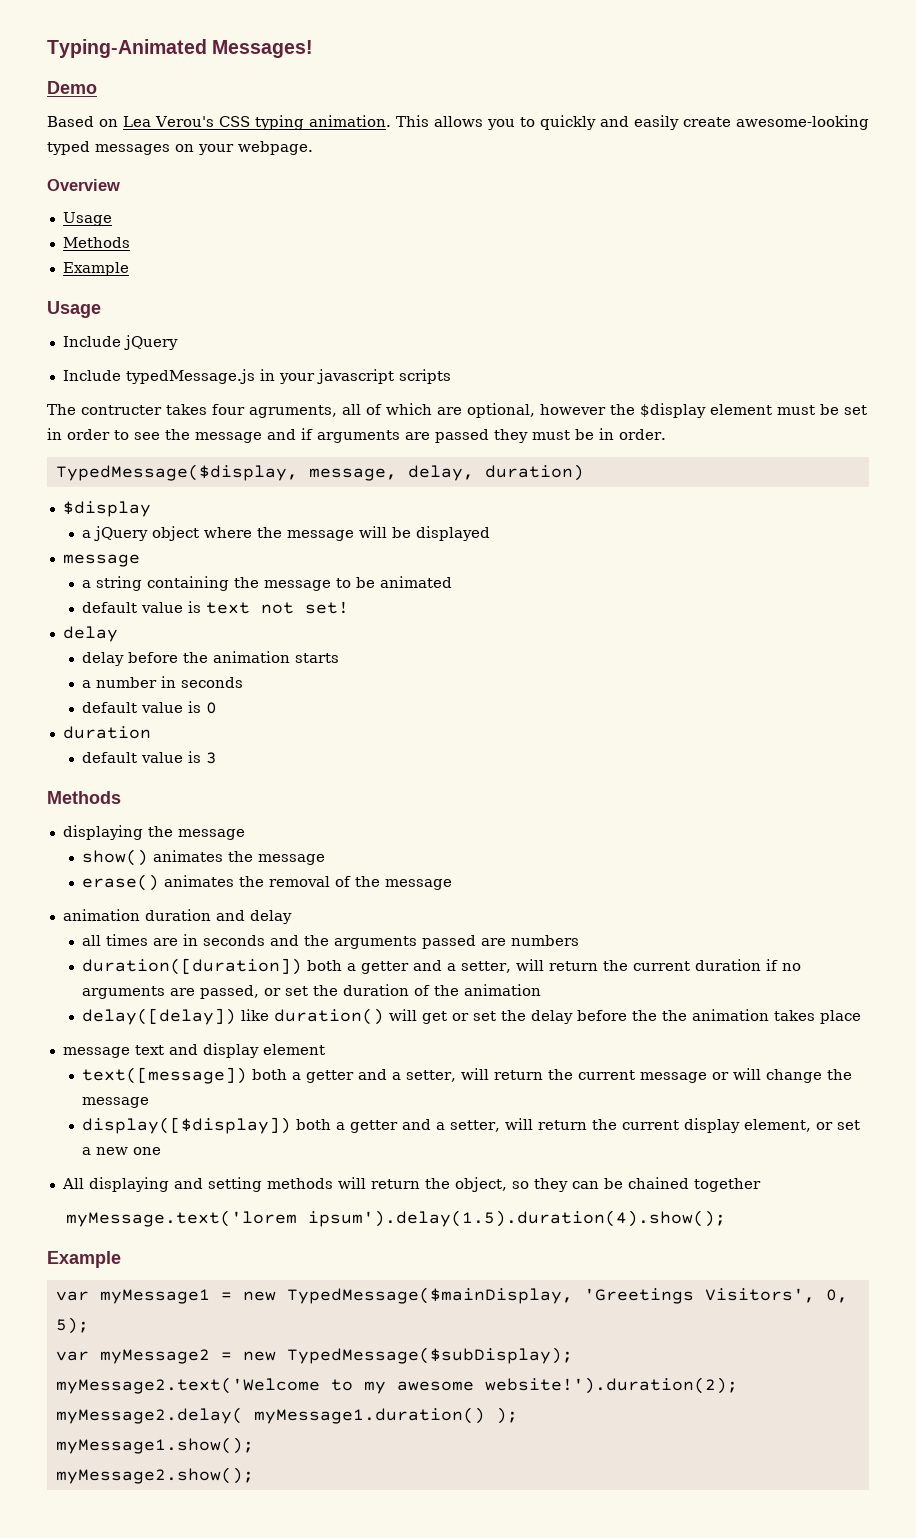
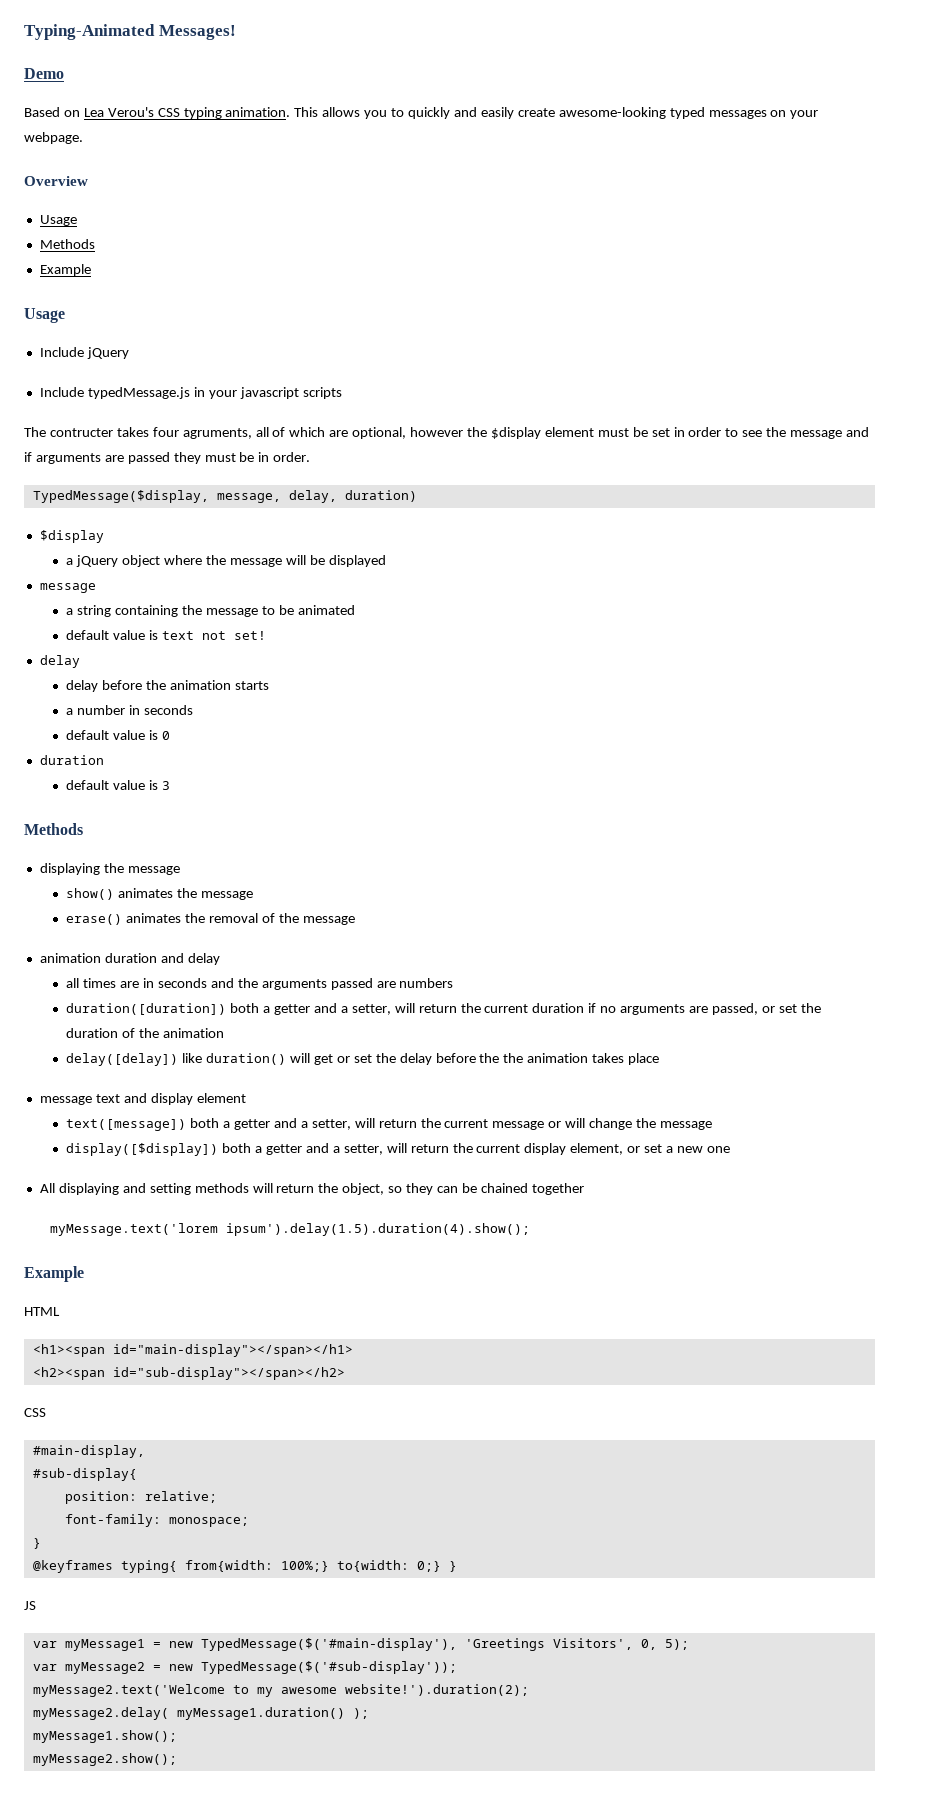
+ HTML
+ <h1><span id="main-display"></span></h1>
+ <h2><span id="sub-display"></span></h2>
+ CSS
+ #main-display,
+ #sub-display{
+ position: relative;
+ font-family: monospace;
+ }
+ @keyframes typing{ from{width: 100%;} to{width: 0;} }
+ JS
- var myMessage1 = new TypedMessage($mainDisplay, 'Greetings Visitors', 0, 5);
+ var myMessage1 = new TypedMessage($('#main-display'), 'Greetings Visitors', 0, 5);
- var myMessage2 = new TypedMessage($subDisplay);
+ var myMessage2 = new TypedMessage($('#sub-display'));

